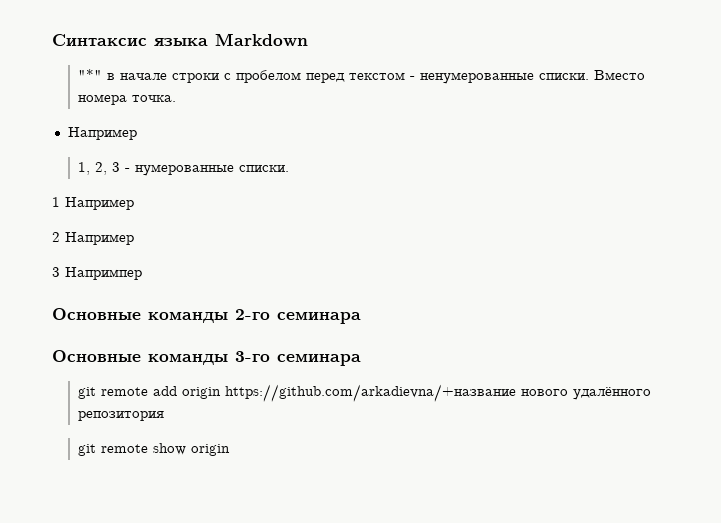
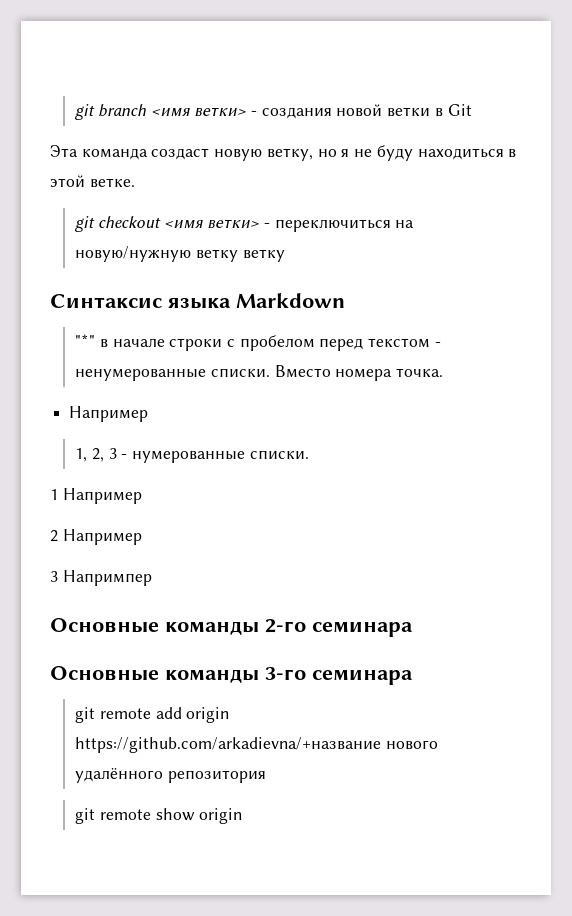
+ git branch <имя ветки> - создания новой ветки в Git
+ Эта команда создаст новую ветку, но я не буду находиться в этой ветке.
+ git checkout <имя ветки> - переключиться на новую/нужную ветку ветку

